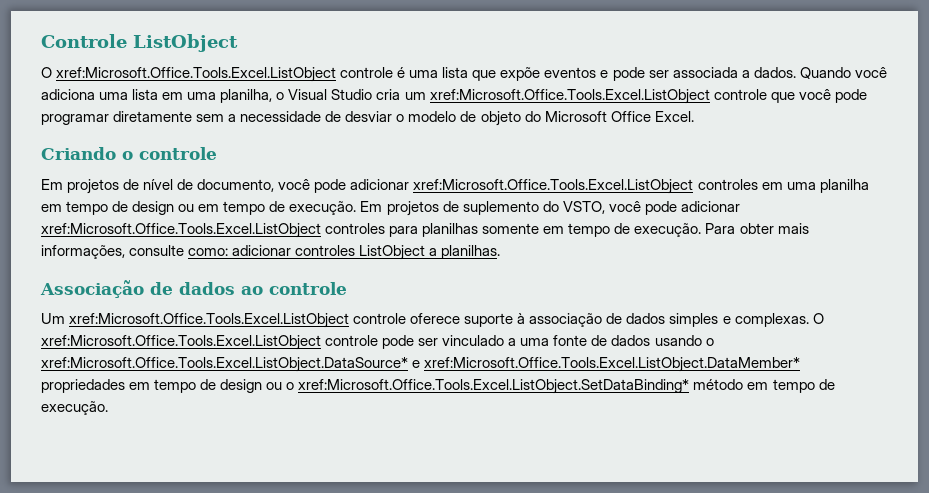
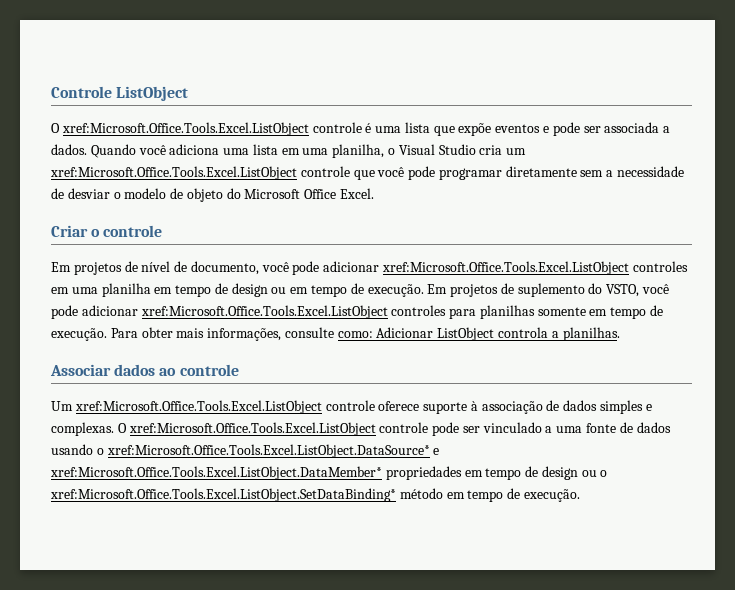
- Criando o controle
+ Criar o controle
- Para obter mais informações, consulte como: adicionar controles ListObject a planilhas.
+ Para obter mais informações, consulte como: Adicionar ListObject controla a planilhas.
- Associação de dados ao controle
+ Associar dados ao controle

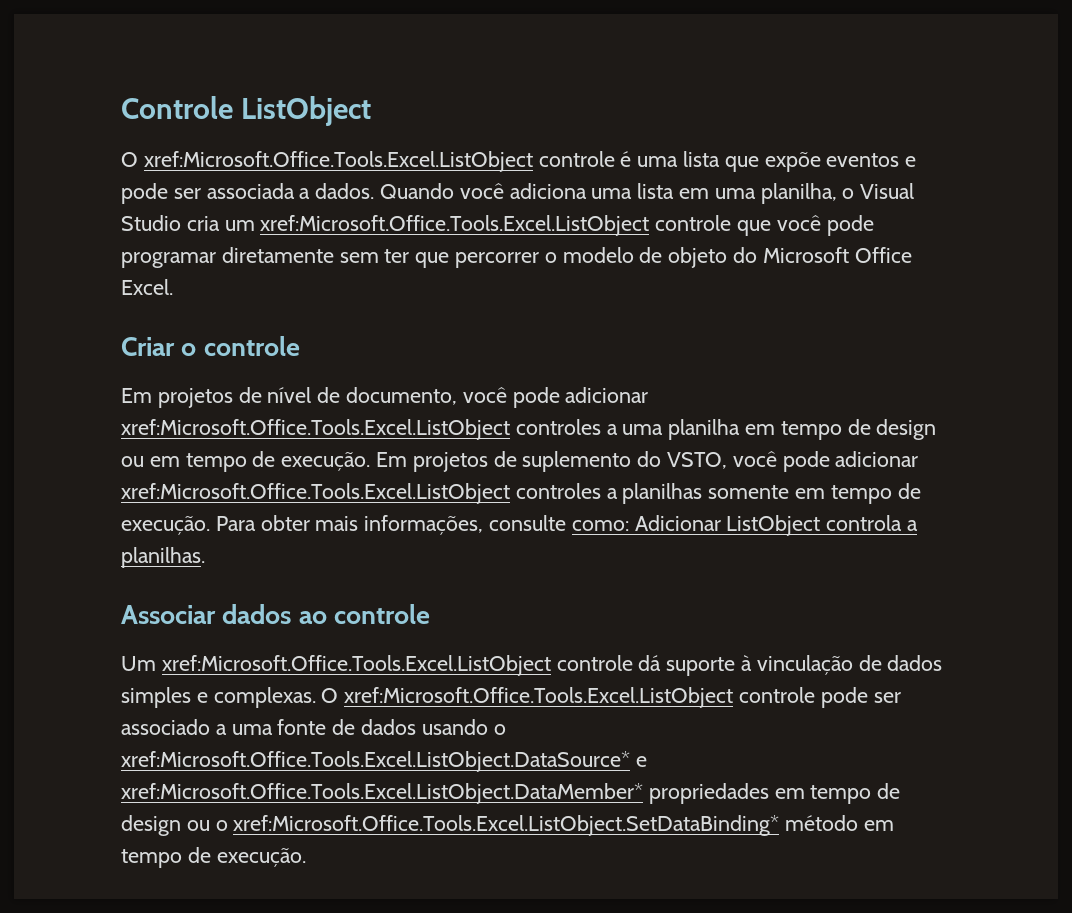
- Quando você adiciona uma lista em uma planilha, o Visual Studio cria um xref:Microsoft.Office.Tools.Excel.ListObject controle que você pode programar diretamente sem a necessidade de desviar o modelo de objeto do Microsoft Office Excel.
+ Quando você adiciona uma lista em uma planilha, o Visual Studio cria um xref:Microsoft.Office.Tools.Excel.ListObject controle que você pode programar diretamente sem ter que percorrer o modelo de objeto do Microsoft Office Excel.
- Em projetos de nível de documento, você pode adicionar xref:Microsoft.Office.Tools.Excel.ListObject controles em uma planilha em tempo de design ou em tempo de execução.
+ Em projetos de nível de documento, você pode adicionar xref:Microsoft.Office.Tools.Excel.ListObject controles a uma planilha em tempo de design ou em tempo de execução.
- Em projetos de suplemento do VSTO, você pode adicionar xref:Microsoft.Office.Tools.Excel.ListObject controles para planilhas somente em tempo de execução.
+ Em projetos de suplemento do VSTO, você pode adicionar xref:Microsoft.Office.Tools.Excel.ListObject controles a planilhas somente em tempo de execução.
- Um xref:Microsoft.Office.Tools.Excel.ListObject controle oferece suporte à associação de dados simples e complexas.
+ Um xref:Microsoft.Office.Tools.Excel.ListObject controle dá suporte à vinculação de dados simples e complexas.
- O xref:Microsoft.Office.Tools.Excel.ListObject controle pode ser vinculado a uma fonte de dados usando o xref:Microsoft.Office.Tools.Excel.ListObject.DataSource* e xref:Microsoft.Office.Tools.Excel.ListObject.DataMember* propriedades em tempo de design ou o xref:Microsoft.Office.Tools.Excel.ListObject.SetDataBinding* método em tempo de execução.
+ O xref:Microsoft.Office.Tools.Excel.ListObject controle pode ser associado a uma fonte de dados usando o xref:Microsoft.Office.Tools.Excel.ListObject.DataSource* e xref:Microsoft.Office.Tools.Excel.ListObject.DataMember* propriedades em tempo de design ou o xref:Microsoft.Office.Tools.Excel.ListObject.SetDataBinding* método em tempo de execução.

